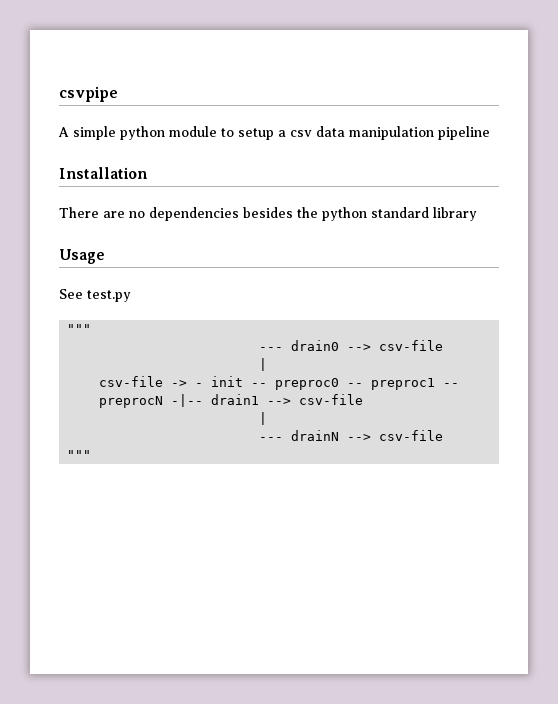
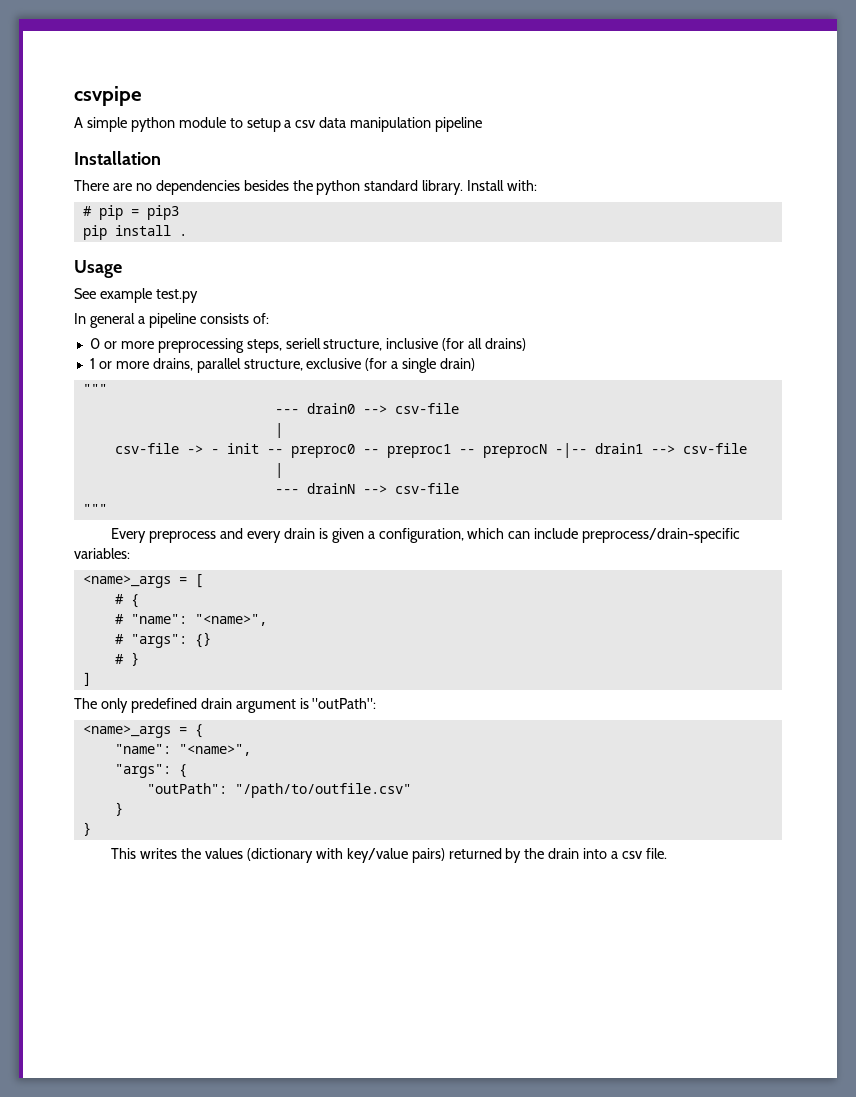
- There are no dependencies besides the python standard library
+ There are no dependencies besides the python standard library. Install with:
+ # pip = pip3
+ pip install .
- See test.py
+ See example test.py
+ In general a pipeline consists of:
+ 0 or more preprocessing steps, seriell structure, inclusive (for all drains)
+ 1 or more drains, parallel structure, exclusive (for a single drain)
+ Every preprocess and every drain is given a configuration, which can include preprocess/drain-specific variables:
+ <name>_args = [
+ # {
+ # "name": "<name>",
+ # "args": {}
+ # }
+ ]
+ The only predefined drain argument is "outPath":
+ <name>_args = {
+ "name": "<name>",
+ "args": {
+ "outPath": "/path/to/outfile.csv"
+ }
+ }
+ This writes the values (dictionary with key/value pairs) returned by the drain into a csv file.

